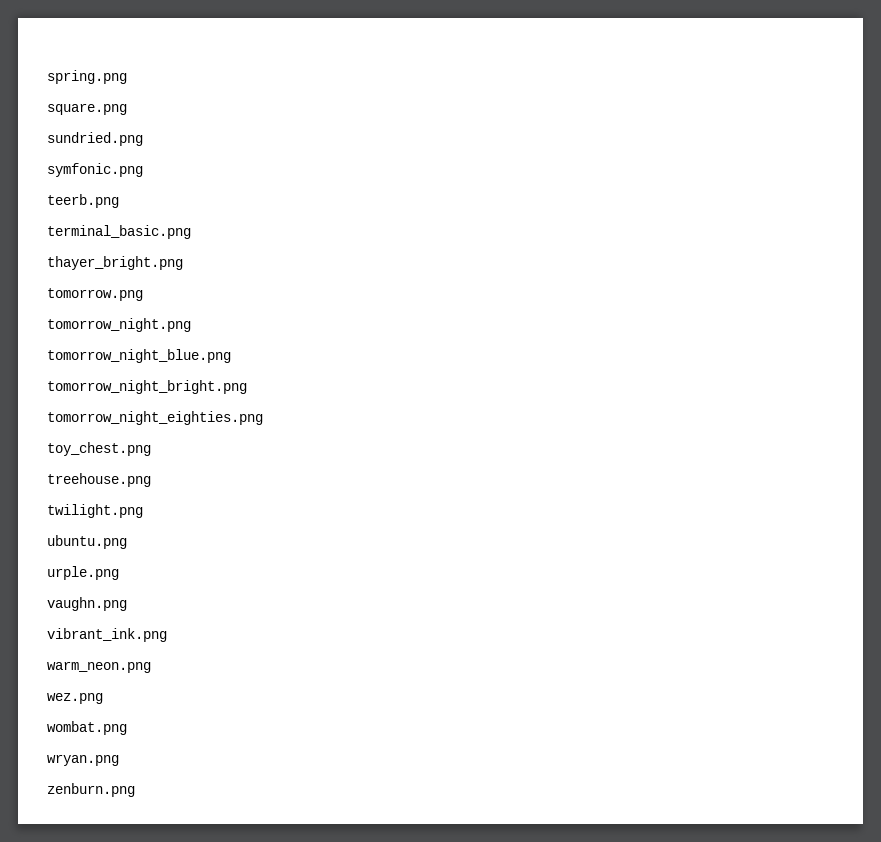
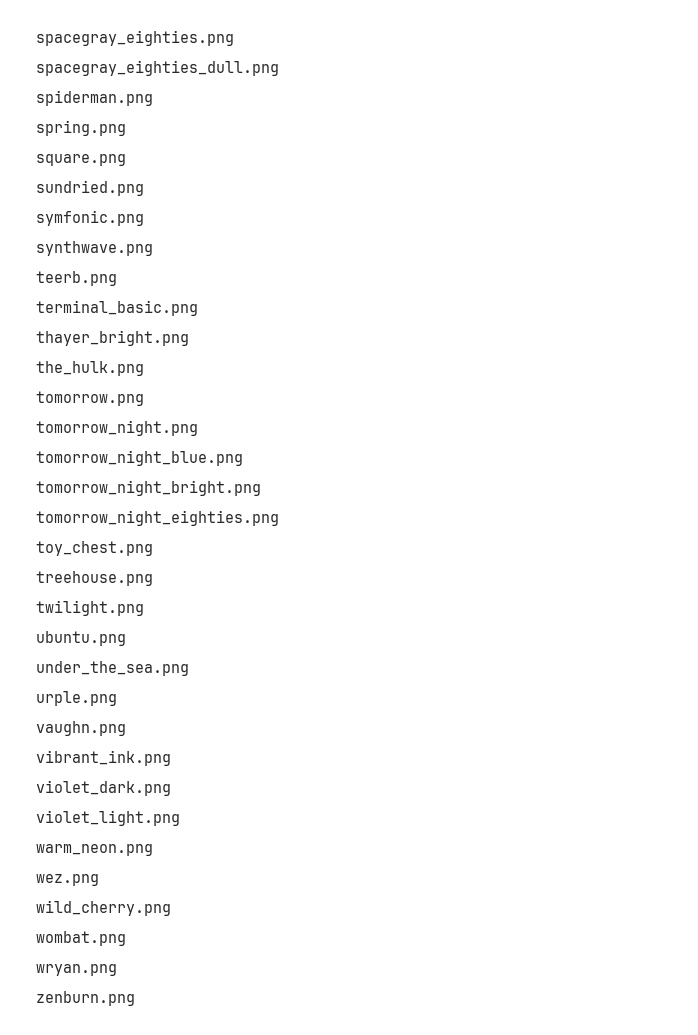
+ spacegray_eighties.png
+ spacegray_eighties_dull.png
+ spiderman.png
+ synthwave.png
+ the_hulk.png
+ under_the_sea.png
+ violet_dark.png
+ violet_light.png
+ wild_cherry.png

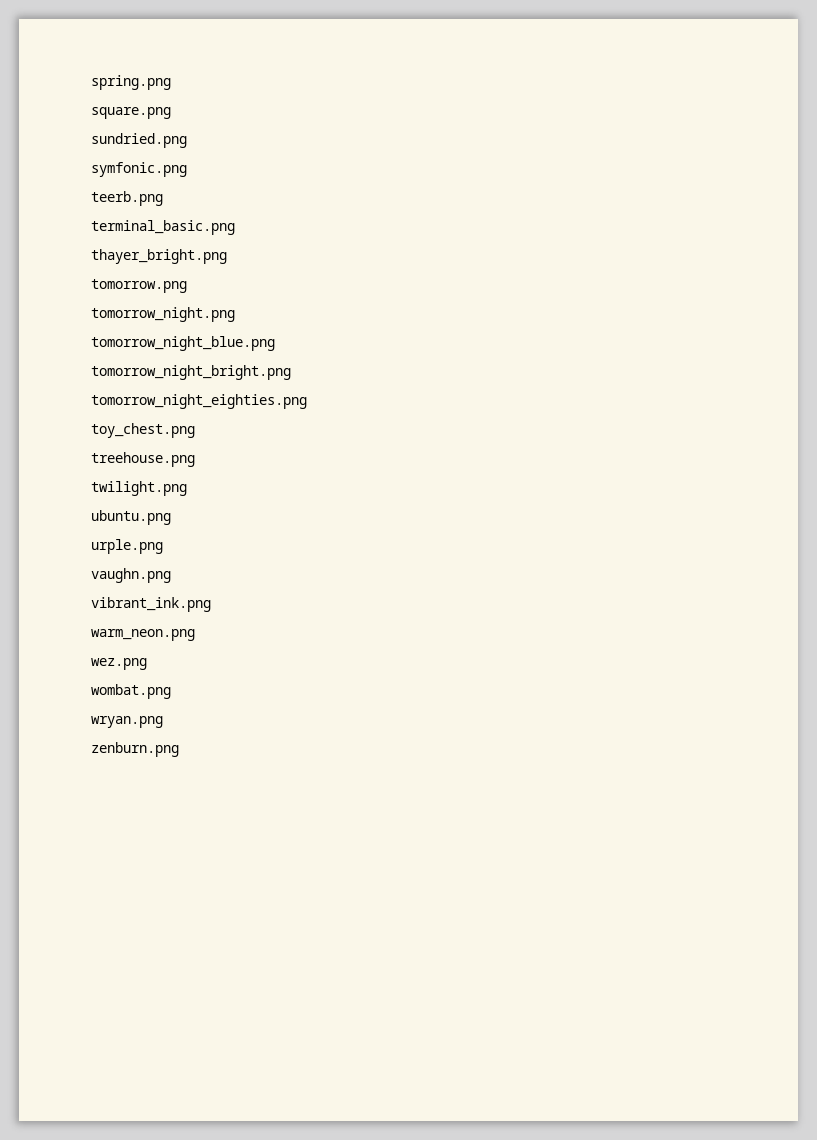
- spacegray_eighties.png
- spacegray_eighties_dull.png
- spiderman.png
- synthwave.png
- the_hulk.png
- under_the_sea.png
- violet_dark.png
- violet_light.png
- wild_cherry.png

